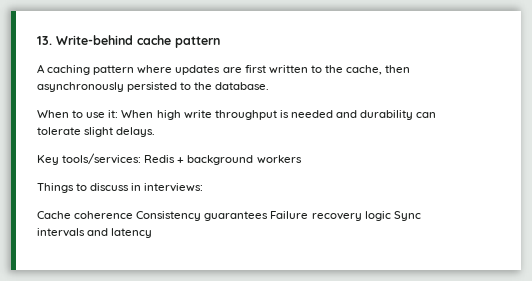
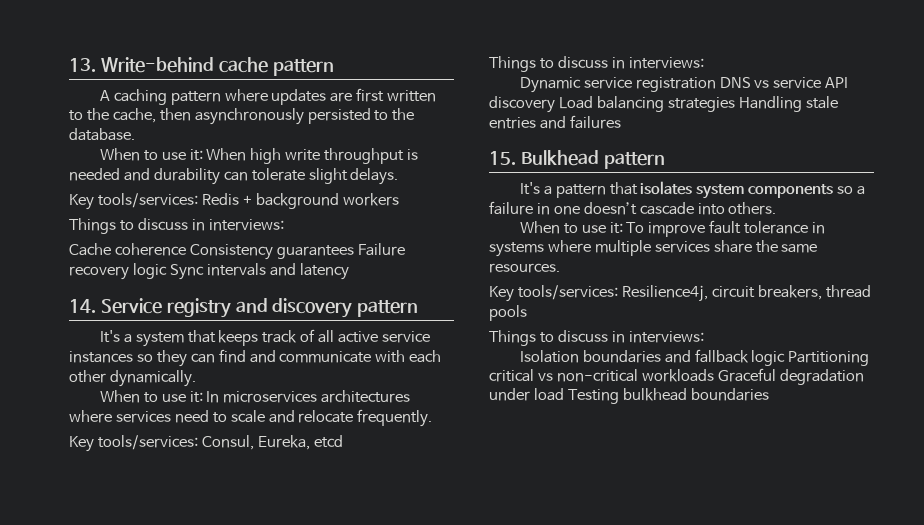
+ 14. Service registry and discovery pattern
+ It's a system that keeps track of all active service instances so they can find and communicate with each other dynamically.
+ When to use it: In microservices architectures where services need to scale and relocate frequently.
+ Key tools/services: Consul, Eureka, etcd
+ Things to discuss in interviews:
+ Dynamic service registration DNS vs service API discovery Load balancing strategies Handling stale entries and failures
+ 15. Bulkhead pattern
+ It's a pattern that isolates system components so a failure in one doesn’t cascade into others.
+ When to use it: To improve fault tolerance in systems where multiple services share the same resources.
+ Key tools/services: Resilience4j, circuit breakers, thread pools
+ Things to discuss in interviews:
+ Isolation boundaries and fallback logic Partitioning critical vs non-critical workloads Graceful degradation under load Testing bulkhead boundaries

